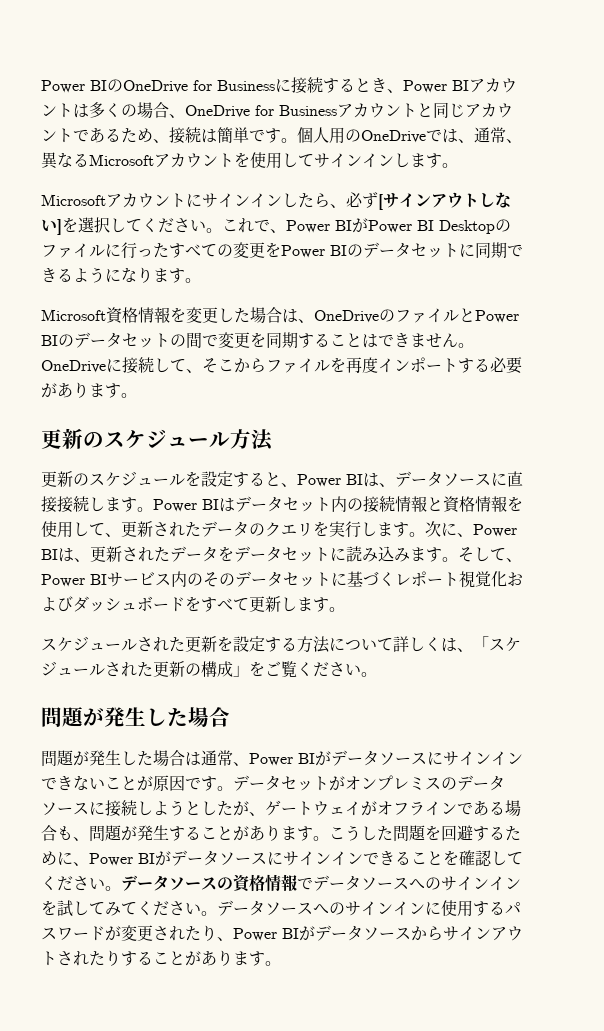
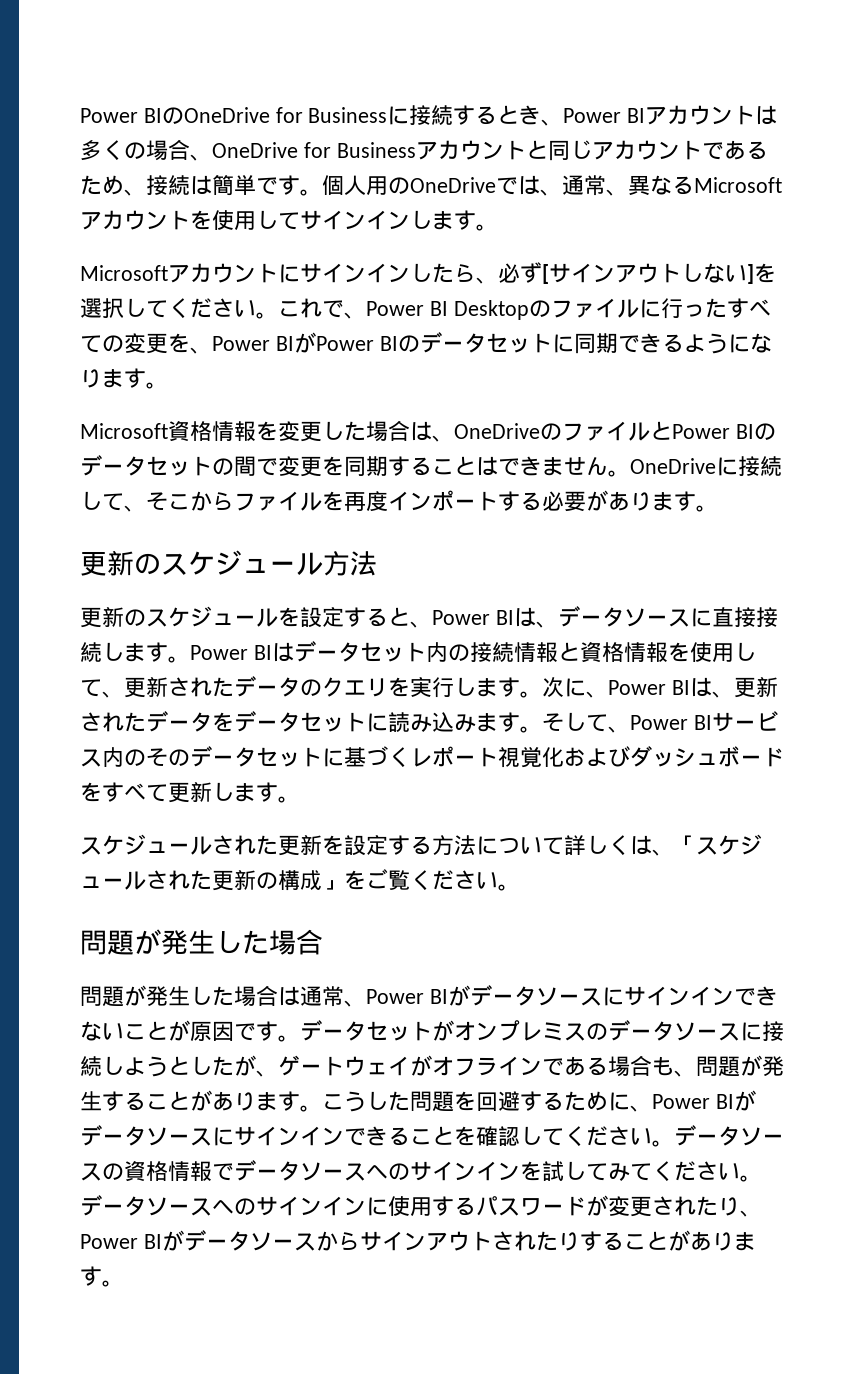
- これで、Power BIがPower BI Desktopのファイルに行ったすべての変更をPower BIのデータセットに同期できるようになります。
+ これで、Power BI Desktopのファイルに行ったすべての変更を、Power BIがPower BIのデータセットに同期できるようになります。

